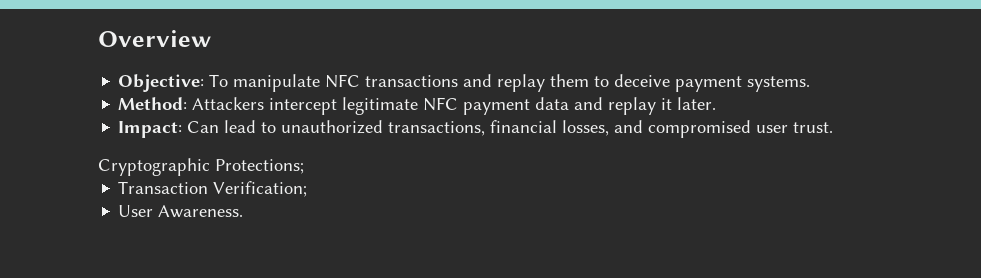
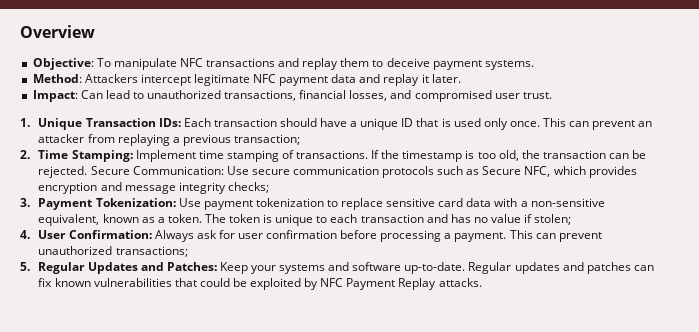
- Cryptographic Protections;
- Transaction Verification;
- User Awareness.
+ 1. Unique Transaction IDs: Each transaction should have a unique ID that is used only once. This can prevent an attacker from replaying a previous transaction;
+ 2. Time Stamping: Implement time stamping of transactions. If the timestamp is too old, the transaction can be rejected. Secure Communication: Use secure communication protocols such as Secure NFC, which provides encryption and message integrity checks;
+ 3. Payment Tokenization: Use payment tokenization to replace sensitive card data with a non-sensitive equivalent, known as a token. The token is unique to each transaction and has no value if stolen;
+ 4. User Confirmation: Always ask for user confirmation before processing a payment. This can prevent unauthorized transactions;
+ 5. Regular Updates and Patches: Keep your systems and software up-to-date. Regular updates and patches can fix known vulnerabilities that could be exploited by NFC Payment Replay attacks.

